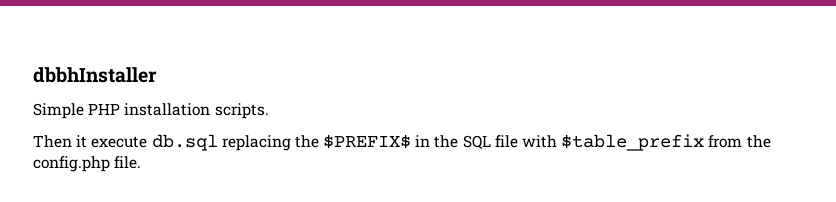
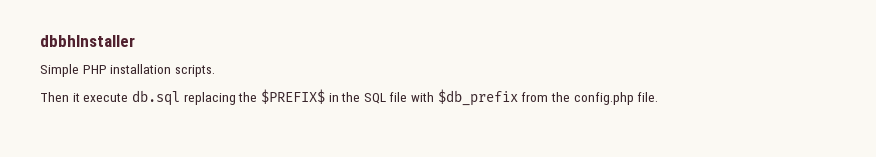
- Then it execute db.sql replacing the $PREFIX$ in the SQL file with $table_prefix from the config.php file.
+ Then it execute db.sql replacing the $PREFIX$ in the SQL file with $db_prefix from the config.php file.

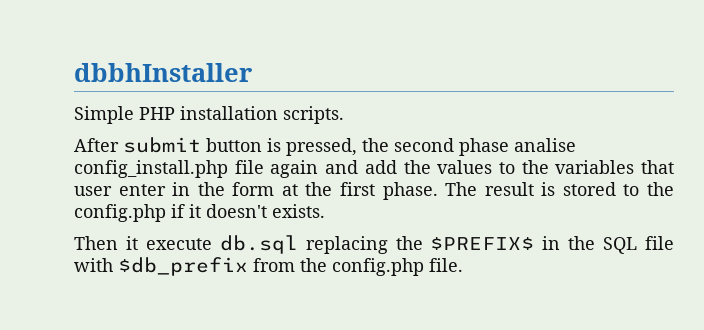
+ After submit button is pressed, the second phase analise config_install.php file again and add the values to the variables that user enter in the form at the first phase. The result is stored to the config.php if it doesn't exists.

